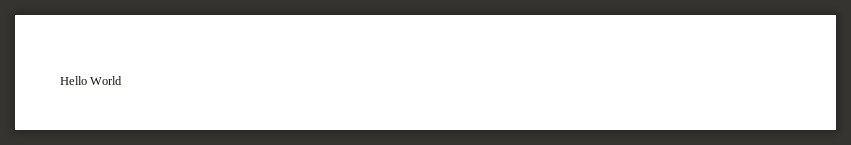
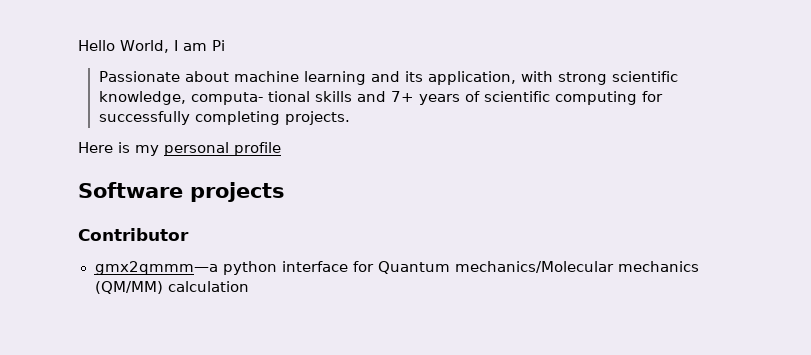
- Hello World
+ Hello World, I am Pi
+ Passionate about machine learning and its application, with strong scientific knowledge, computa- tional skills and 7+ years of scientific computing for successfully completing projects.
+ Here is my personal profile
+ Software projects
+ Contributor
+ gmx2qmmm—a python interface for Quantum mechanics/Molecular mechanics (QM/MM) calculation

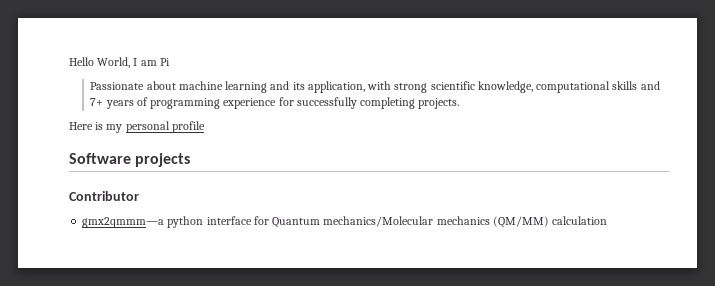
- Passionate about machine learning and its application, with strong scientific knowledge, computa- tional skills and 7+ years of scientific computing for successfully completing projects.
+ Passionate about machine learning and its application, with strong scientific knowledge, computational skills and 7+ years of programming experience for successfully completing projects.

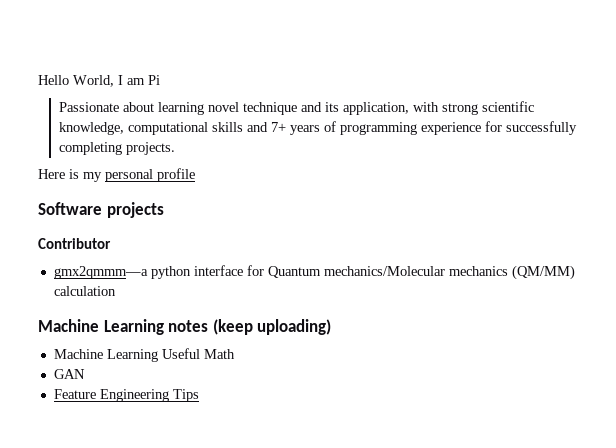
- Passionate about machine learning and its application, with strong scientific knowledge, computational skills and 7+ years of programming experience for successfully completing projects.
+ Passionate about learning novel technique and its application, with strong scientific knowledge, computational skills and 7+ years of programming experience for successfully completing projects.
+ Machine Learning notes (keep uploading)
+ Machine Learning Useful Math
+ GAN
+ Feature Engineering Tips

